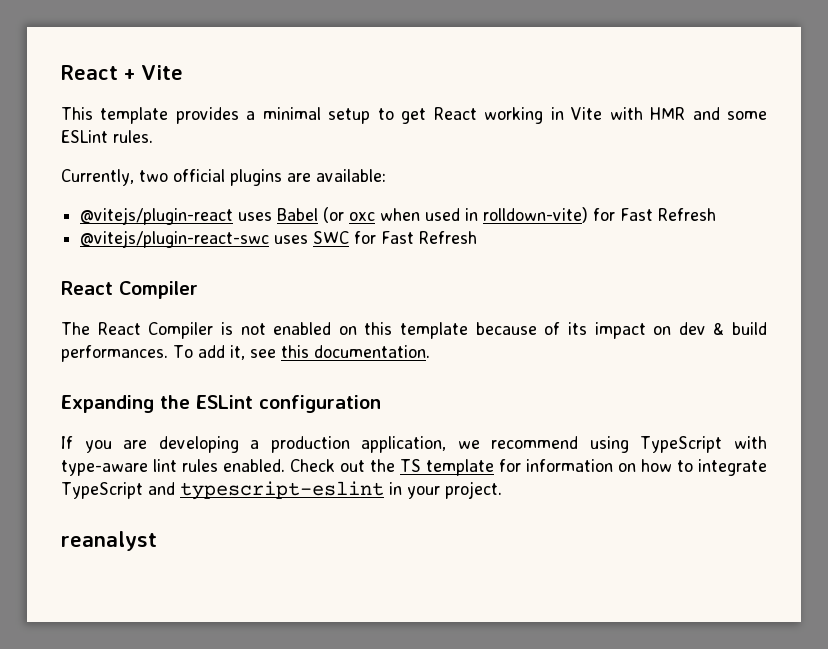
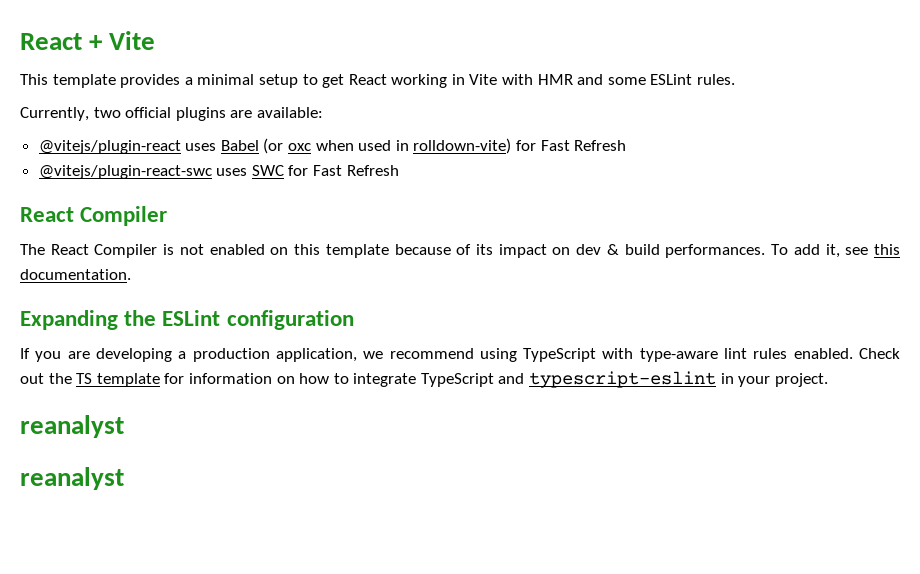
  Check out the TS template for information on how to integrate TypeScript and typescript-eslint in your project.
+ reanalyst

